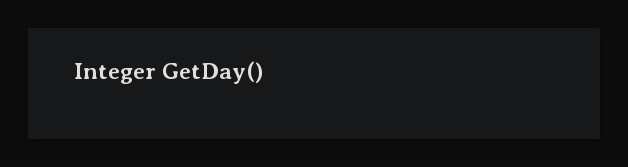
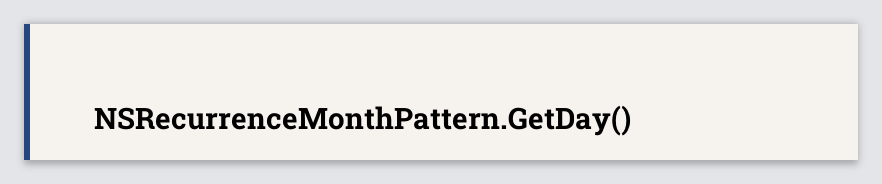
- Integer GetDay()
+ NSRecurrenceMonthPattern.GetDay()

